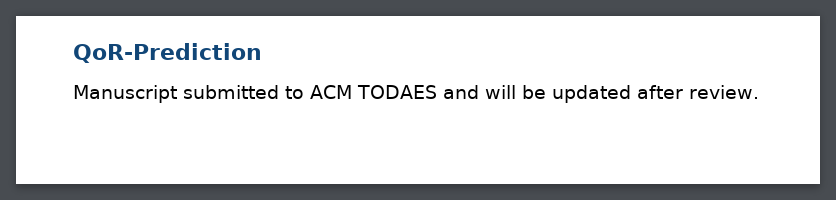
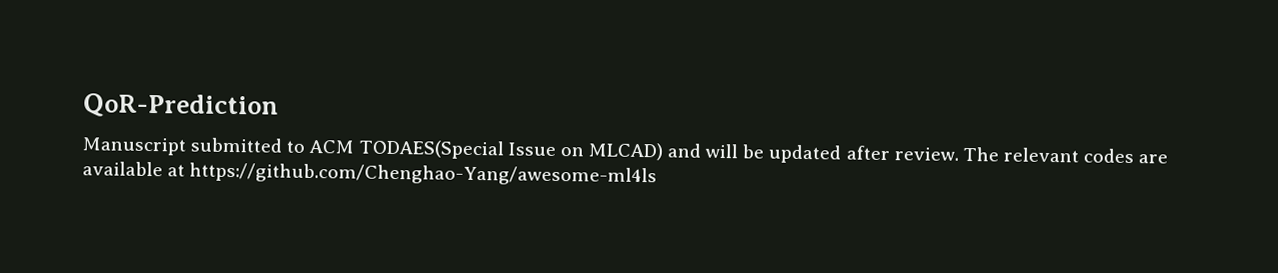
- Manuscript submitted to ACM TODAES and will be updated after review.
+ Manuscript submitted to ACM TODAES(Special Issue on MLCAD) and will be updated after review.
+ The relevant codes are available at https://github.com/Chenghao-Yang/awesome-ml4ls

